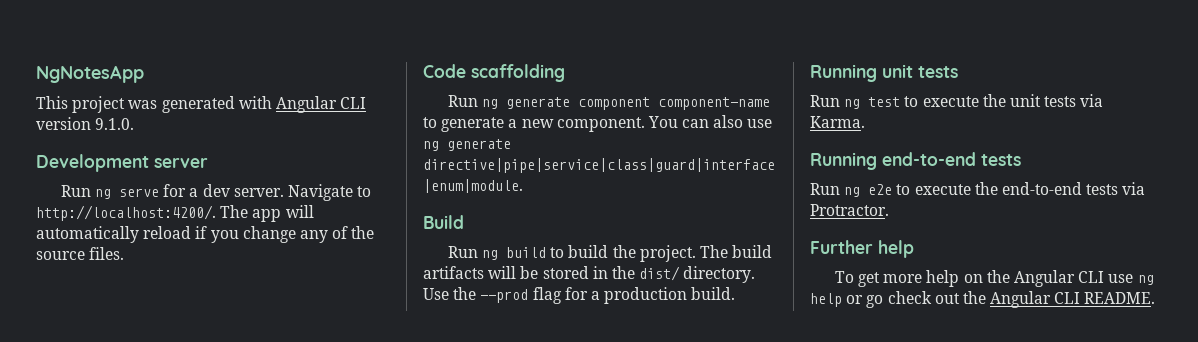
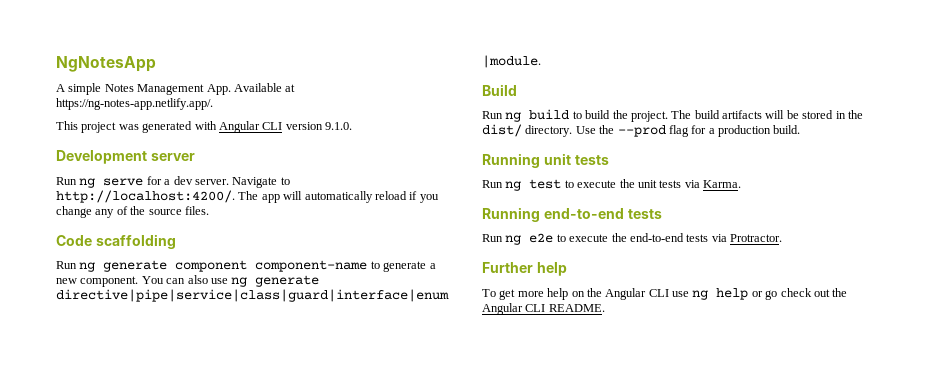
+ A simple Notes Management App. Available at https://ng-notes-app.netlify.app/.

